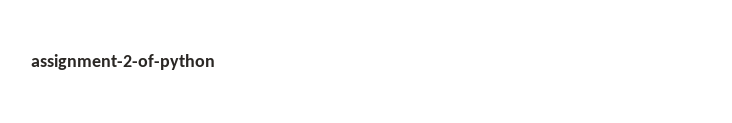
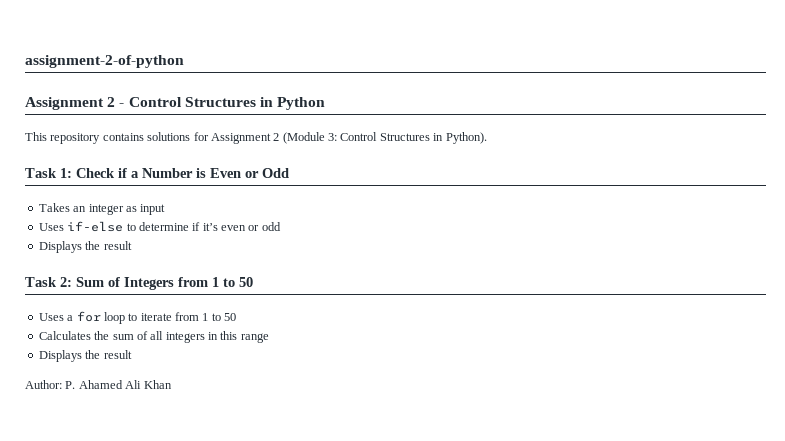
+ Assignment 2 - Control Structures in Python
+ This repository contains solutions for Assignment 2 (Module 3: Control Structures in Python).
+ Task 1: Check if a Number is Even or Odd
+ Takes an integer as input
+ Uses if-else to determine if it’s even or odd
+ Displays the result
+ Task 2: Sum of Integers from 1 to 50
+ Uses a for loop to iterate from 1 to 50
+ Calculates the sum of all integers in this range
+ Displays the result
+ Author: P. Ahamed Ali Khan

